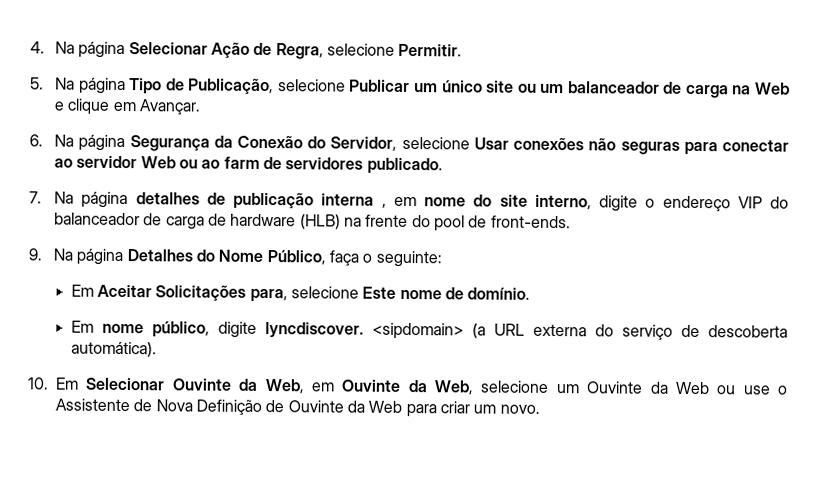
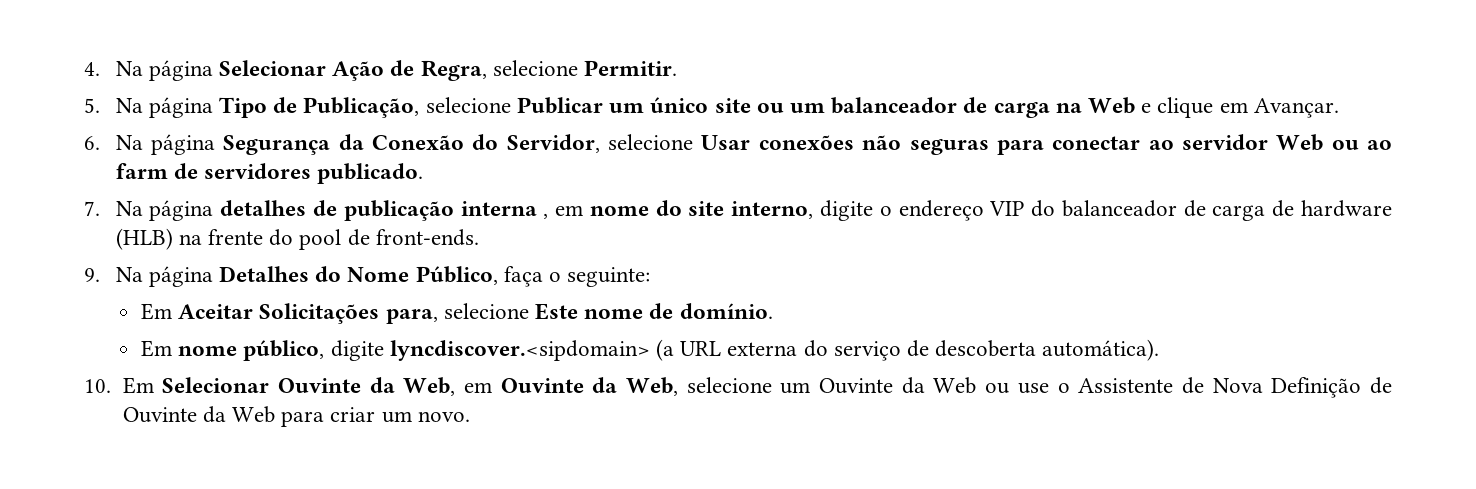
- Em nome público, digite lyncdiscover. <sipdomain> (a URL externa do serviço de descoberta automática).
+ Em nome público, digite lyncdiscover.<sipdomain> (a URL externa do serviço de descoberta automática).

